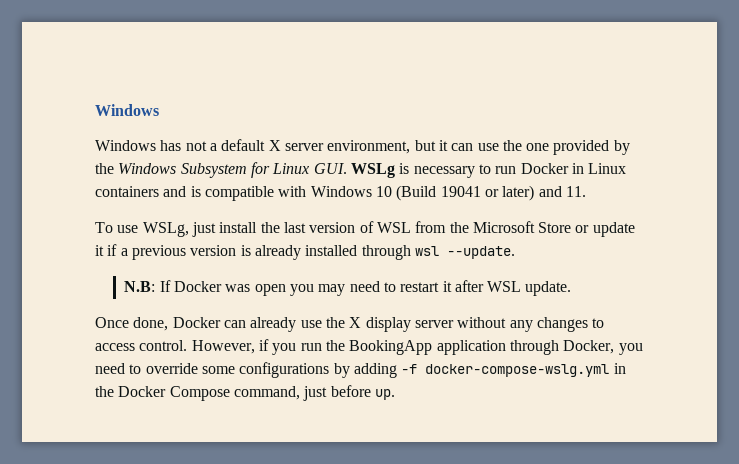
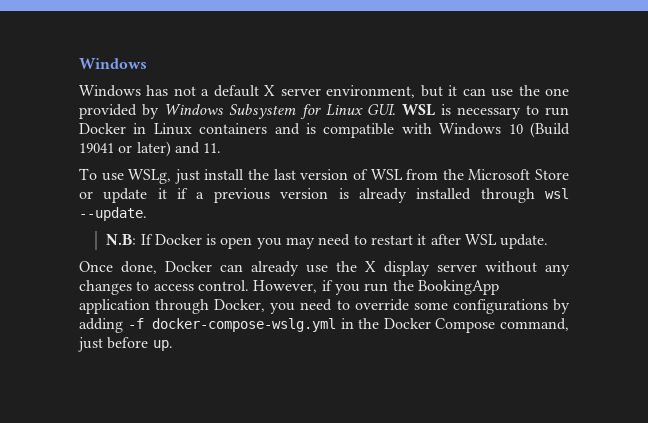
- Windows has not a default X server environment, but it can use the one provided by the Windows Subsystem for Linux GUI. WSLg is necessary to run Docker in Linux containers and is compatible with Windows 10 (Build 19041 or later) and 11.
+ Windows has not a default X server environment, but it can use the one provided by Windows Subsystem for Linux GUI. WSL is necessary to run Docker in Linux containers and is compatible with Windows 10 (Build 19041 or later) and 11.
- N.B: If Docker was open you may need to restart it after WSL update.
+ N.B: If Docker is open you may need to restart it after WSL update.

